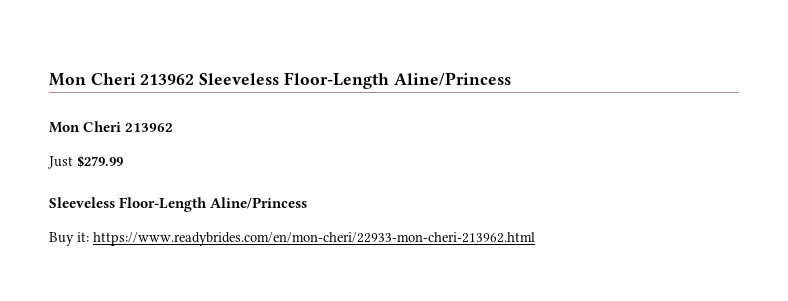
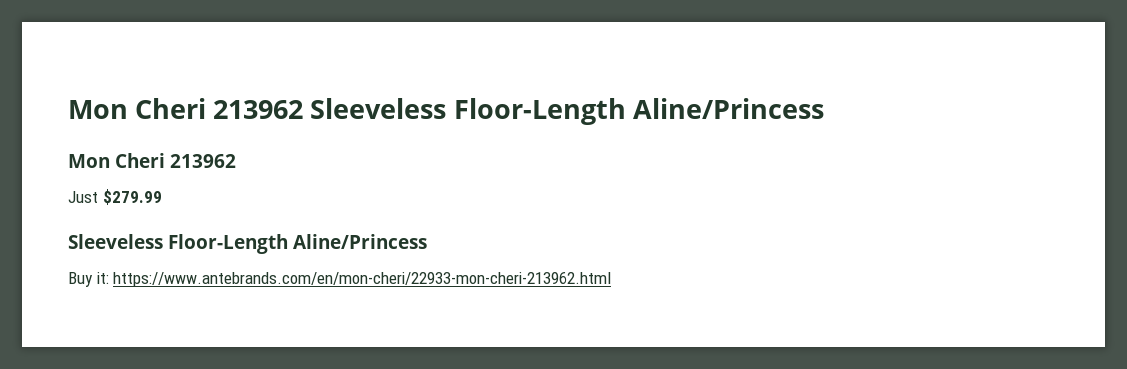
- Buy it: https://www.readybrides.com/en/mon-cheri/22933-mon-cheri-213962.html
+ Buy it: https://www.antebrands.com/en/mon-cheri/22933-mon-cheri-213962.html

